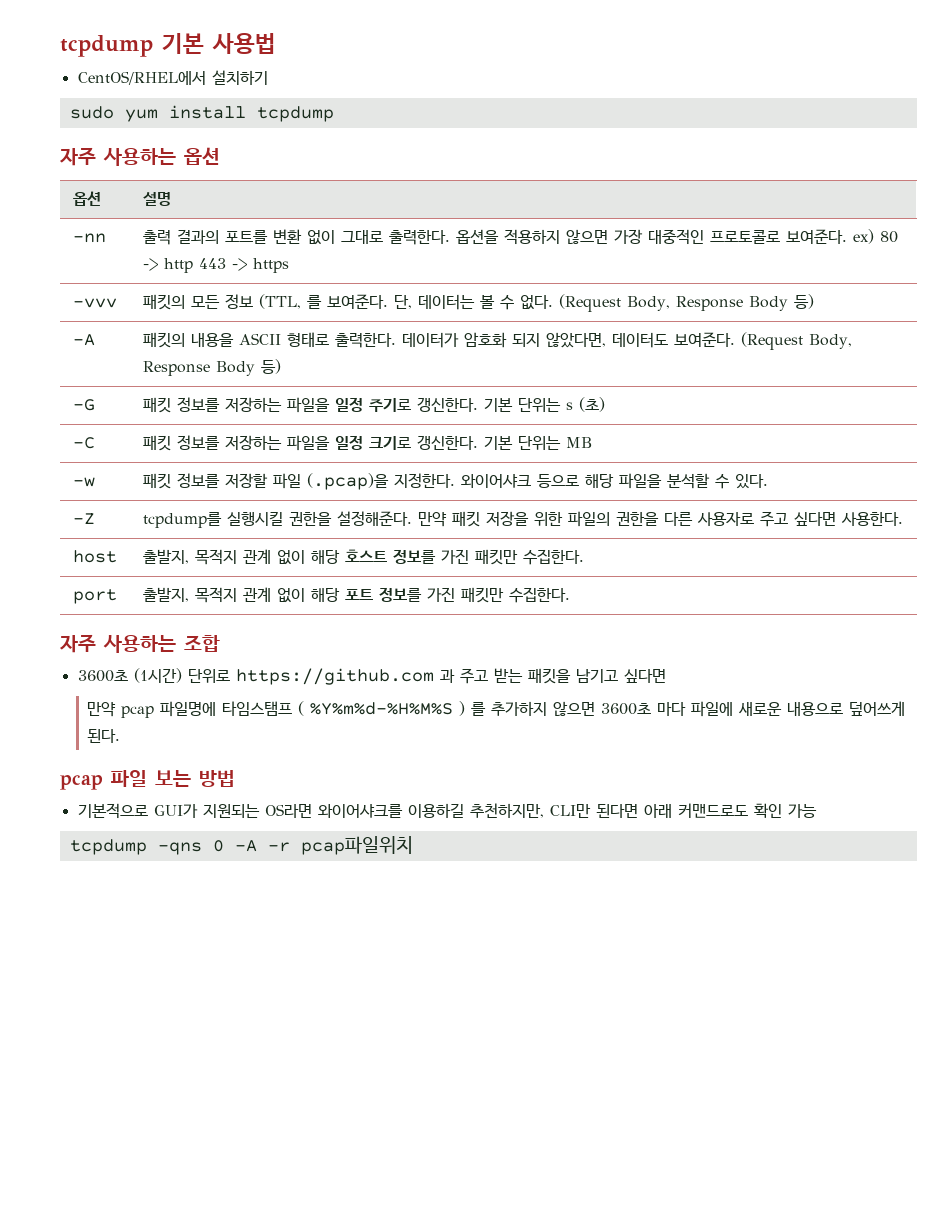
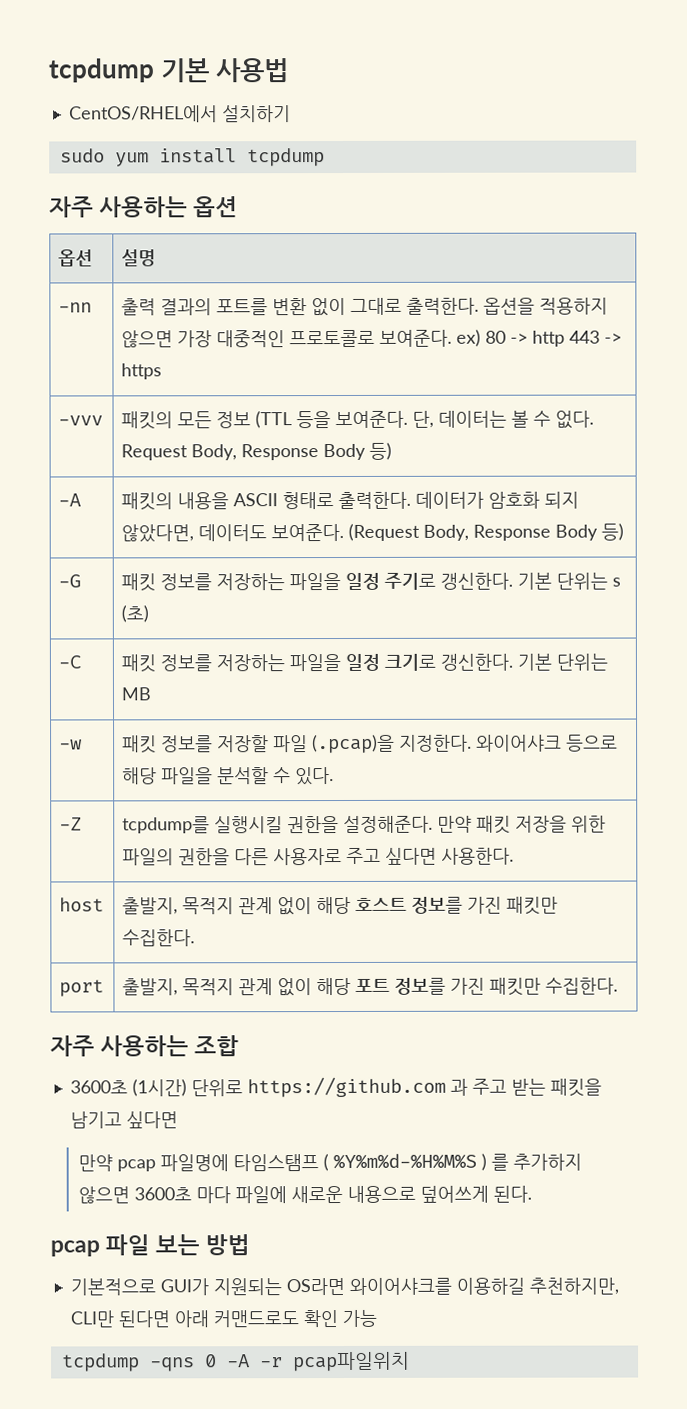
- -vvv | 패킷의 모든 정보 (TTL, 를 보여준다. 단, 데이터는 볼 수 없다. (Request Body, Response Body 등)
+ -vvv | 패킷의 모든 정보 (TTL 등을 보여준다. 단, 데이터는 볼 수 없다. Request Body, Response Body 등)

